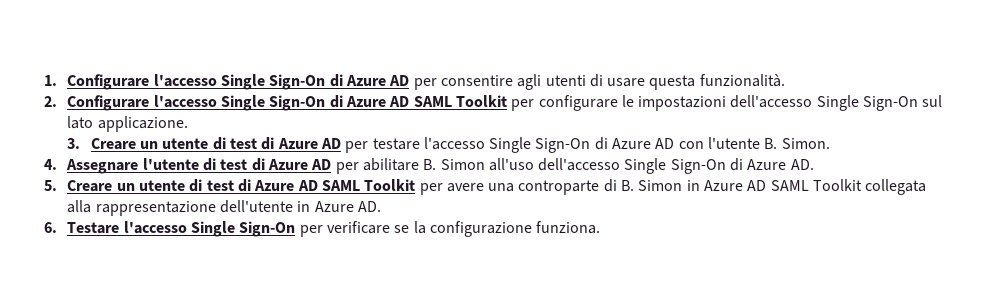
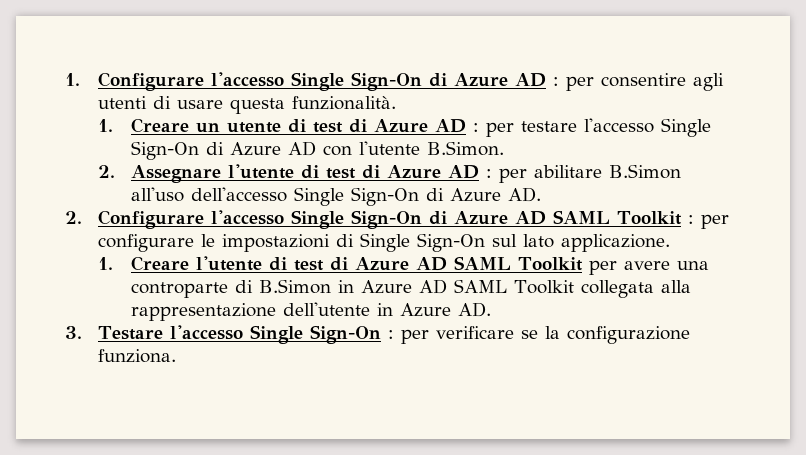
- 1. Configurare l'accesso Single Sign-On di Azure AD per consentire agli utenti di usare questa funzionalità.
+ 1. Configurare l'accesso Single Sign-On di Azure AD : per consentire agli utenti di usare questa funzionalità.
+ 1. Creare un utente di test di Azure AD : per testare l'accesso Single Sign-On di Azure AD con l'utente B.Simon.
+ 2. Assegnare l'utente di test di Azure AD : per abilitare B.Simon all'uso dell'accesso Single Sign-On di Azure AD.
- 2. Configurare l'accesso Single Sign-On di Azure AD SAML Toolkit per configurare le impostazioni dell'accesso Single Sign-On sul lato applicazione.
+ 2. Configurare l'accesso Single Sign-On di Azure AD SAML Toolkit : per configurare le impostazioni di Single Sign-On sul lato applicazione.
- 3. Creare un utente di test di Azure AD per testare l'accesso Single Sign-On di Azure AD con l'utente B. Simon.
- 4. Assegnare l'utente di test di Azure AD per abilitare B. Simon all'uso dell'accesso Single Sign-On di Azure AD.
- 5. Creare un utente di test di Azure AD SAML Toolkit per avere una controparte di B. Simon in Azure AD SAML Toolkit collegata alla rappresentazione dell'utente in Azure AD.
+ 1. Creare l'utente di test di Azure AD SAML Toolkit per avere una controparte di B.Simon in Azure AD SAML Toolkit collegata alla rappresentazione dell'utente in Azure AD.
- 6. Testare l'accesso Single Sign-On per verificare se la configurazione funziona.
+ 3. Testare l'accesso Single Sign-On : per verificare se la configurazione funziona.

